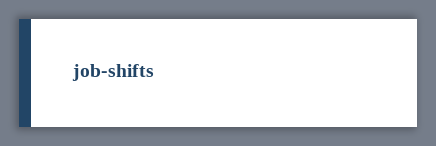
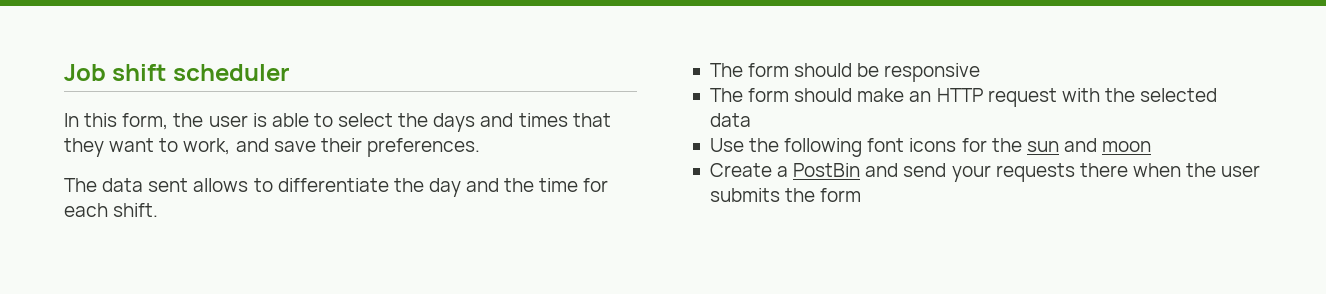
- job-shifts
+ Job shift scheduler
+ In this form, the user is able to select the days and times that they want to work, and save their preferences.
+ The data sent allows to differentiate the day and the time for each shift.
+ The form should be responsive
+ The form should make an HTTP request with the selected data
+ Use the following font icons for the sun and moon
+ Create a PostBin and send your requests there when the user submits the form

